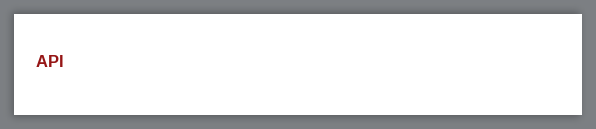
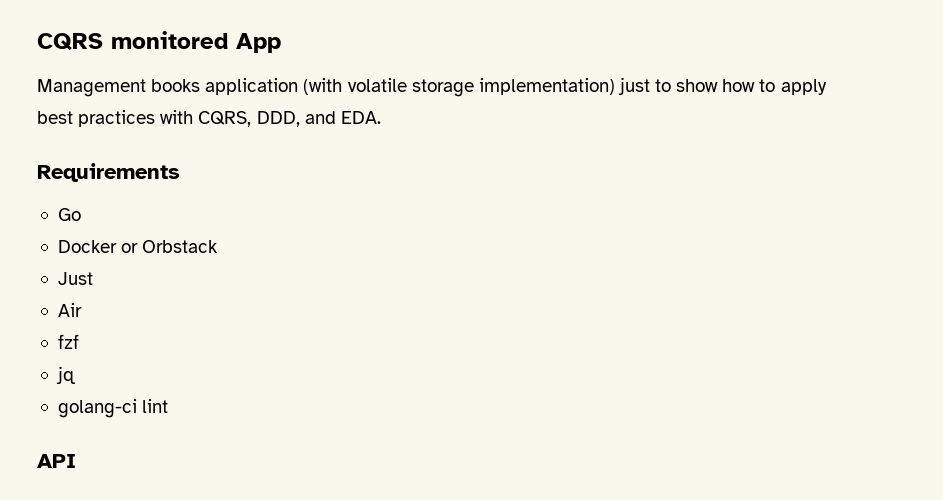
+ CQRS monitored App
+ Management books application (with volatile storage implementation) just to show how to apply best practices with CQRS, DDD, and EDA.
+ Requirements
+ Go
+ Docker or Orbstack
+ Just
+ Air
+ fzf
+ jq
+ golang-ci lint

